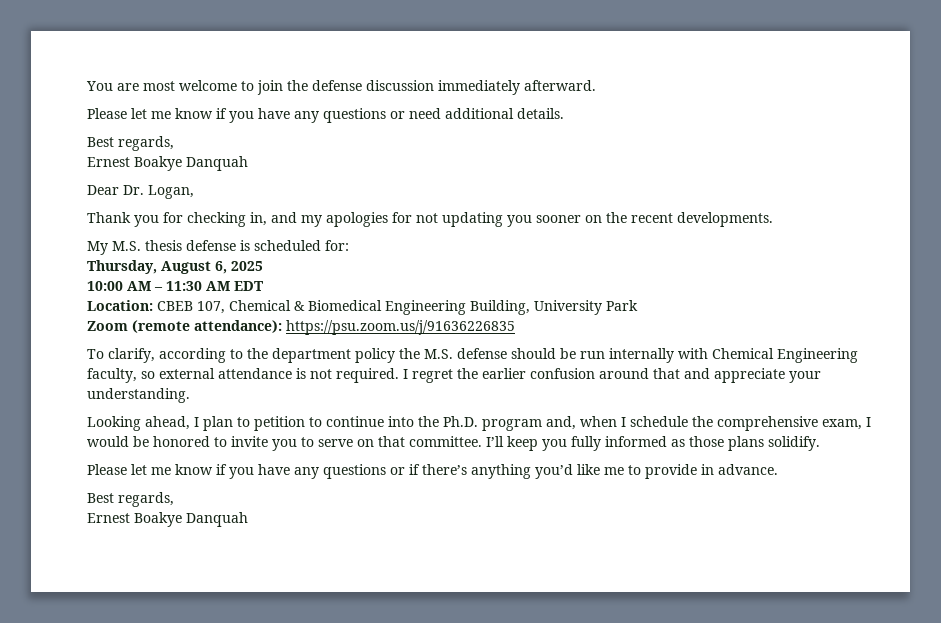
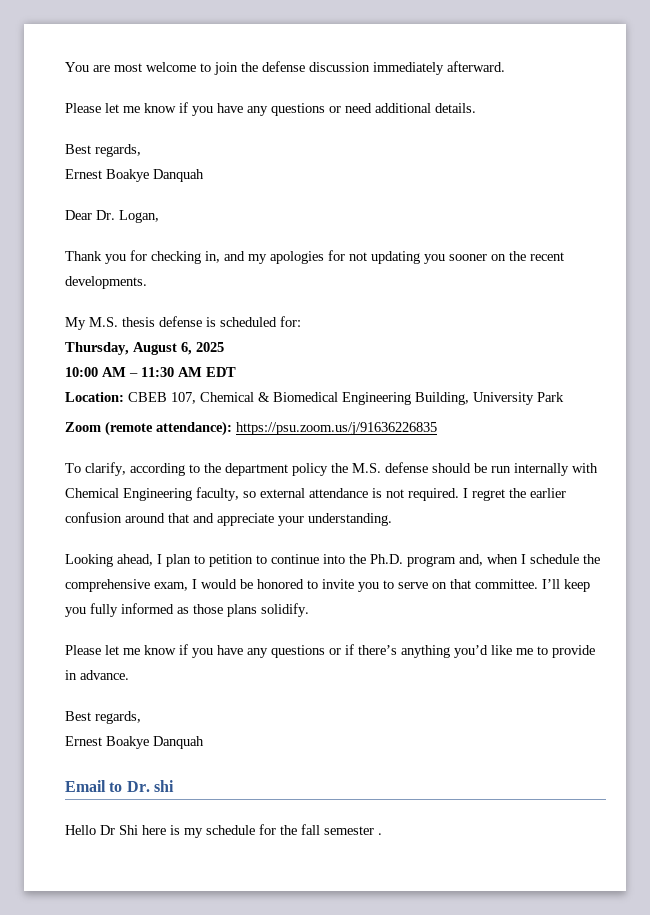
+ Email to Dr. shi
+ Hello Dr Shi here is my schedule for the fall semester .

